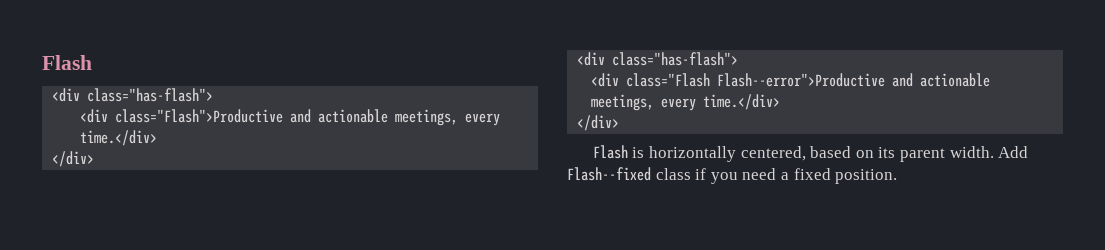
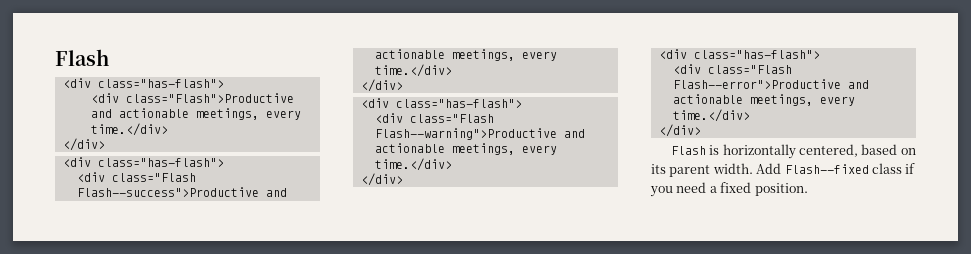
+ <div class="Flash Flash--success">Productive and actionable meetings, every time.</div>
+ </div>
+ <div class="has-flash">
+ <div class="Flash Flash--warning">Productive and actionable meetings, every time.</div>
+ </div>
+ <div class="has-flash">

